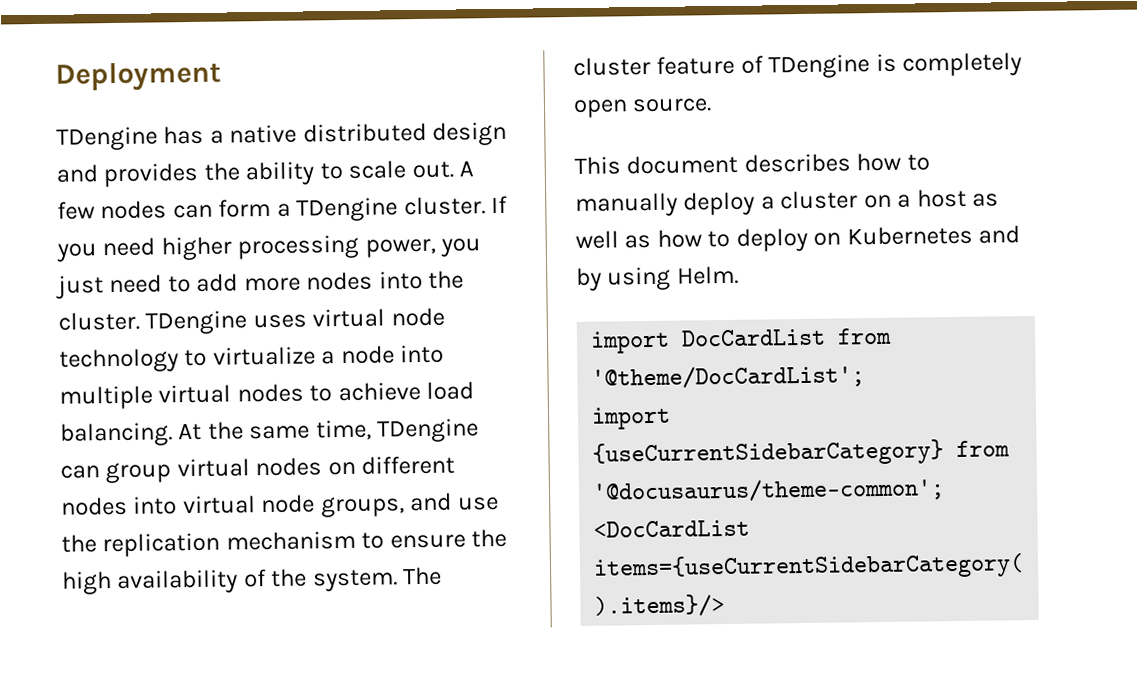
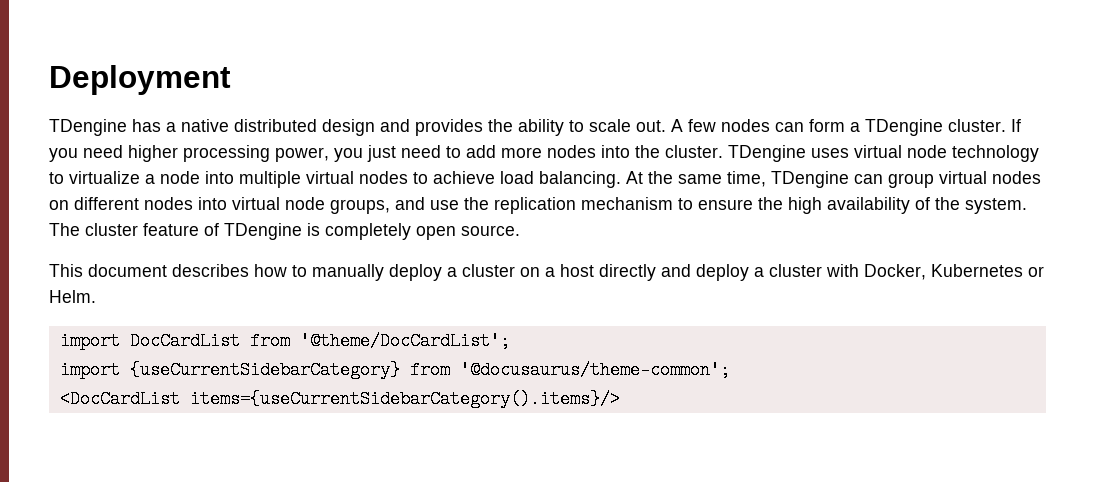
- This document describes how to manually deploy a cluster on a host as well as how to deploy on Kubernetes and by using Helm.
+ This document describes how to manually deploy a cluster on a host directly and deploy a cluster with Docker, Kubernetes or Helm.

